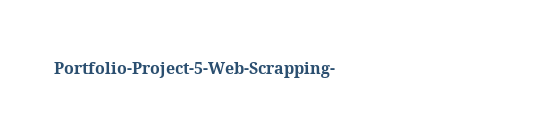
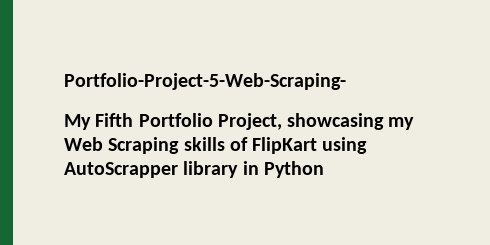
- Portfolio-Project-5-Web-Scrapping-
+ Portfolio-Project-5-Web-Scraping-
+ My Fifth Portfolio Project, showcasing my Web Scraping skills of FlipKart using AutoScrapper library in Python

